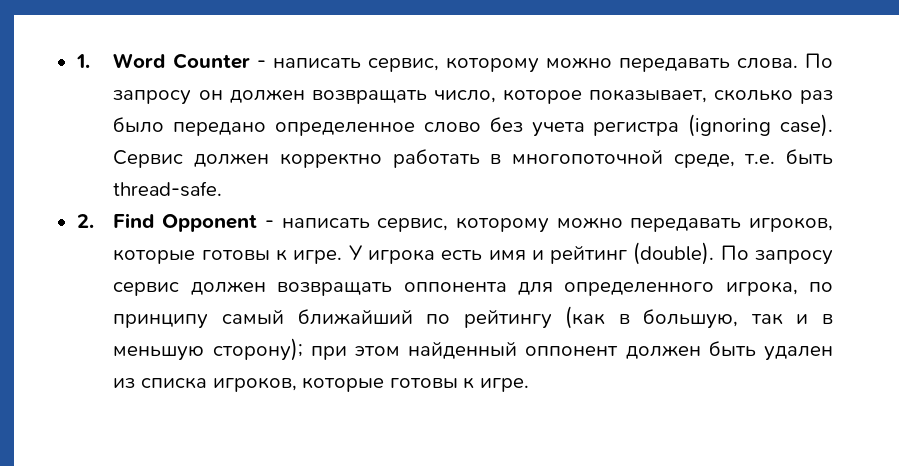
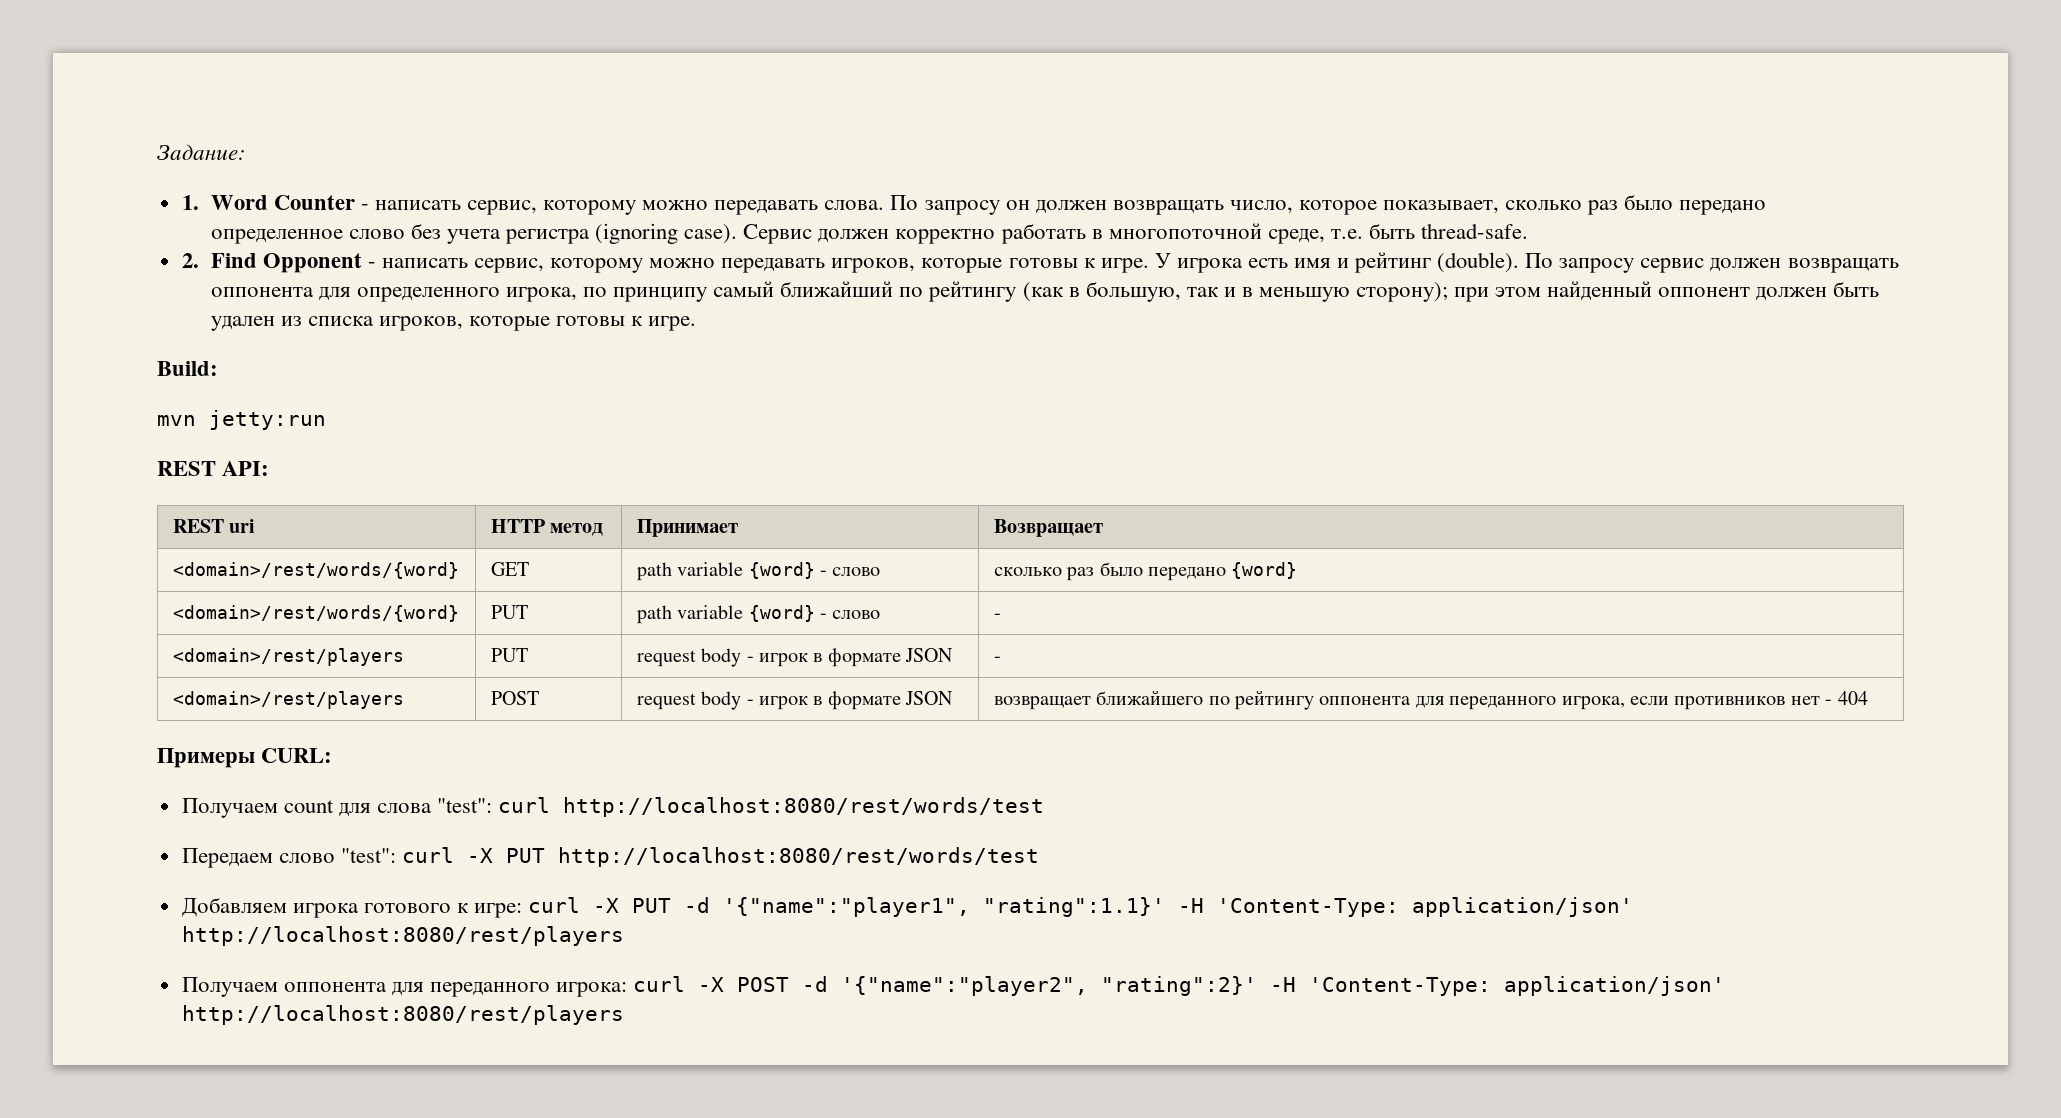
+ Задание:
+ Build:
+ mvn jetty:run
+ REST API:
+ REST uri | HTTP метод | Принимает | Возвращает
+ <domain>/rest/words/{word} | GET | path variable {word} - слово | сколько раз было передано {word}
+ <domain>/rest/words/{word} | PUT | path variable {word} - слово | -
+ <domain>/rest/players | PUT | request body - игрок в формате JSON | -
+ <domain>/rest/players | POST | request body - игрок в формате JSON | возвращает ближайшего по рейтингу оппонента для переданного игрока, если противников нет - 404
+ Примеры CURL:
+ Получаем count для слова "test": curl http://localhost:8080/rest/words/test
+ Передаем слово "test": curl -X PUT http://localhost:8080/rest/words/test
+ Добавляем игрока готового к игре: curl -X PUT -d '{"name":"player1", "rating":1.1}' -H 'Content-Type: application/json' http://localhost:8080/rest/players
+ Получаем оппонента для переданного игрока: curl -X POST -d '{"name":"player2", "rating":2}' -H 'Content-Type: application/json' http://localhost:8080/rest/players

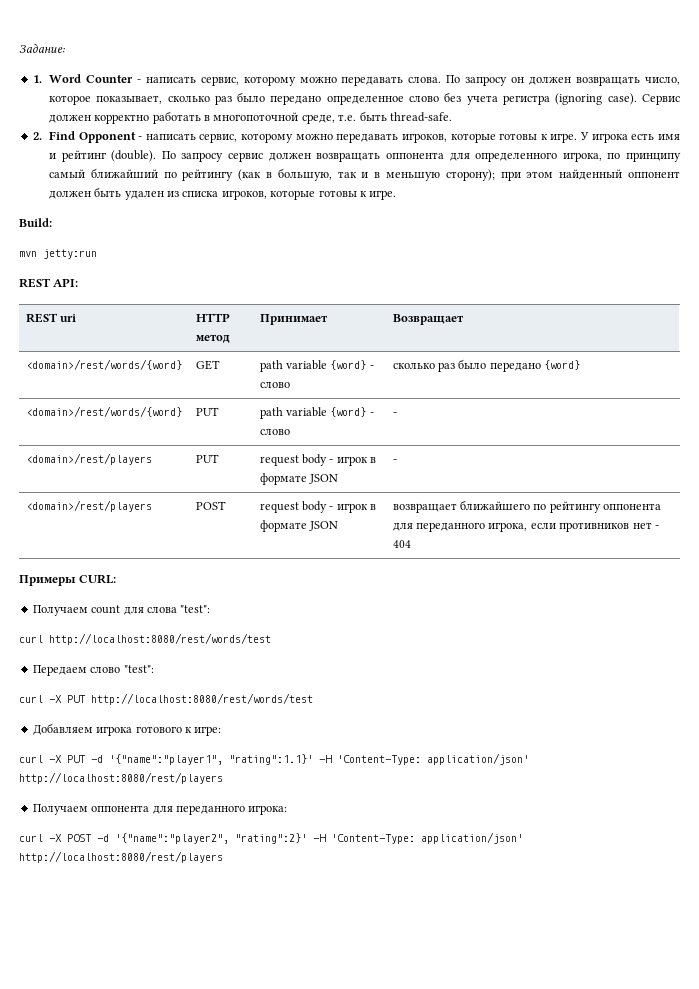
- Получаем count для слова "test": curl http://localhost:8080/rest/words/test
+ Получаем count для слова "test":
+ curl http://localhost:8080/rest/words/test
- Передаем слово "test": curl -X PUT http://localhost:8080/rest/words/test
+ Передаем слово "test":
+ curl -X PUT http://localhost:8080/rest/words/test
- Добавляем игрока готового к игре: curl -X PUT -d '{"name":"player1", "rating":1.1}' -H 'Content-Type: application/json' http://localhost:8080/rest/players
+ Добавляем игрока готового к игре:
+ curl -X PUT -d '{"name":"player1", "rating":1.1}' -H 'Content-Type: application/json' http://localhost:8080/rest/players
- Получаем оппонента для переданного игрока: curl -X POST -d '{"name":"player2", "rating":2}' -H 'Content-Type: application/json' http://localhost:8080/rest/players
+ Получаем оппонента для переданного игрока:
+ curl -X POST -d '{"name":"player2", "rating":2}' -H 'Content-Type: application/json' http://localhost:8080/rest/players

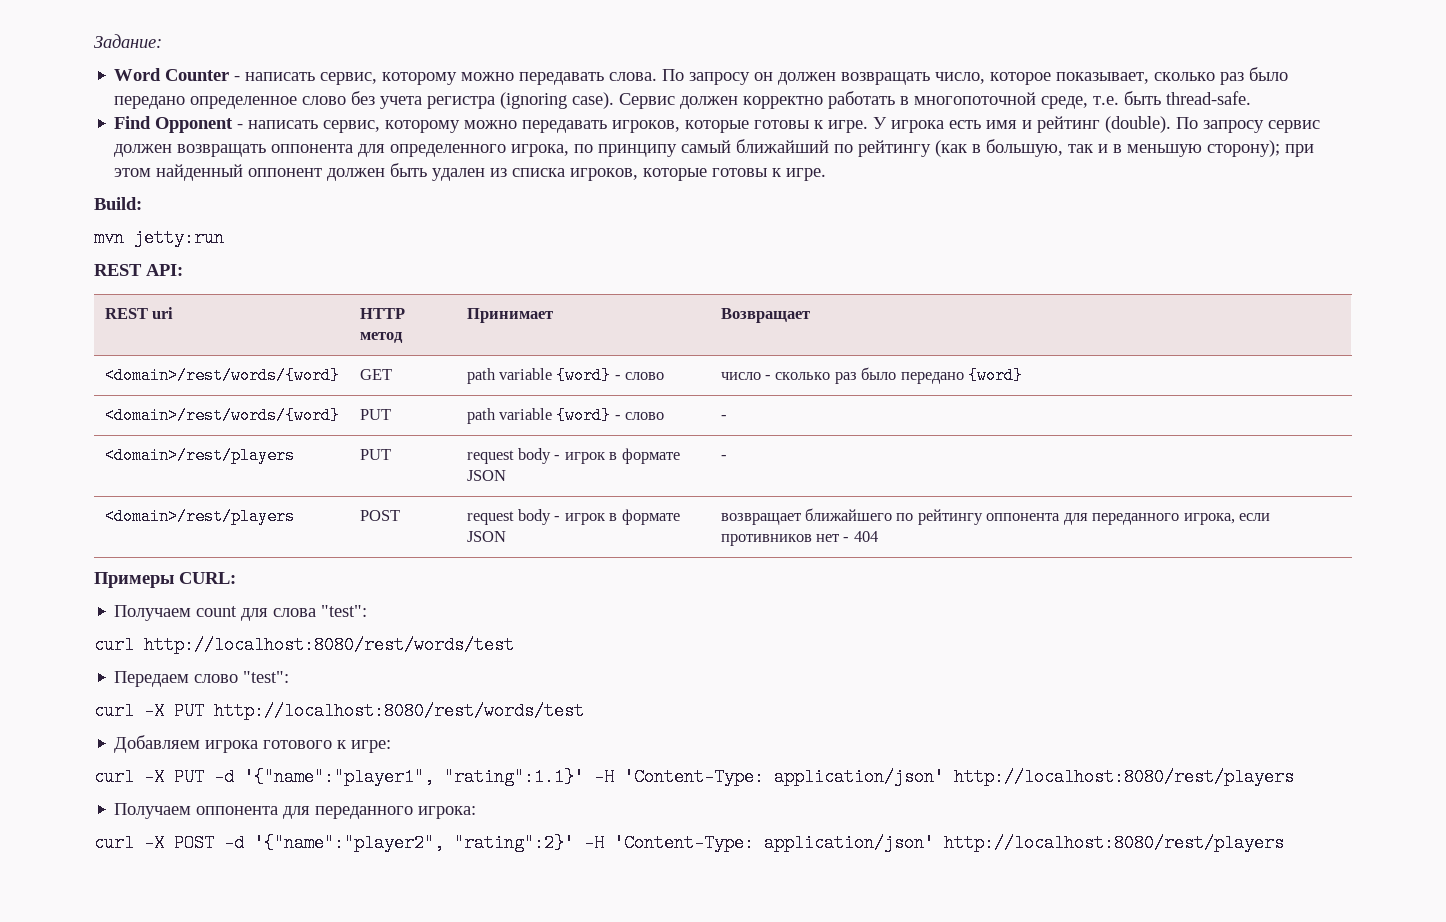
- 1. Word Counter - написать сервис, которому можно передавать слова.
+ Word Counter - написать сервис, которому можно передавать слова.
- 2. Find Opponent - написать сервис, которому можно передавать игроков, которые готовы к игре.
+ Find Opponent - написать сервис, которому можно передавать игроков, которые готовы к игре.
- <domain>/rest/words/{word} | GET | path variable {word} - слово | сколько раз было передано {word}
+ <domain>/rest/words/{word} | GET | path variable {word} - слово | число - сколько раз было передано {word}

